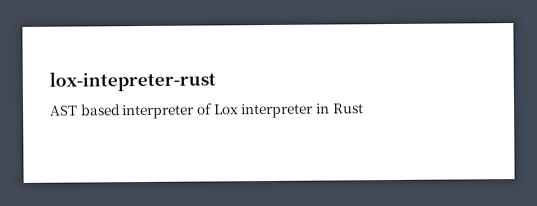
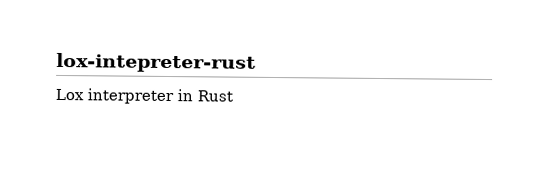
- AST based interpreter of Lox interpreter in Rust
+ Lox interpreter in Rust

